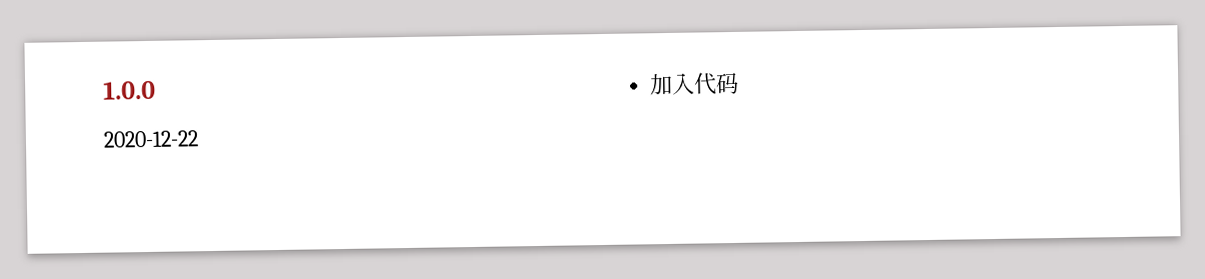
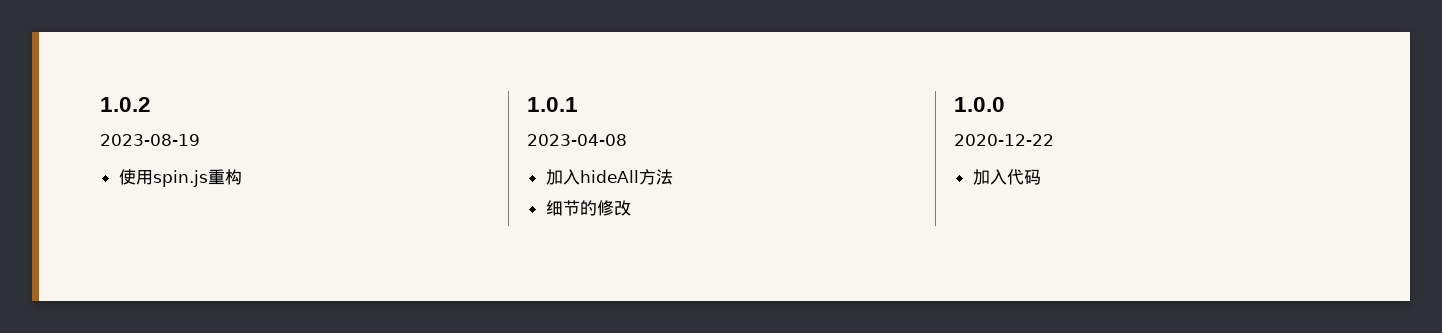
+ 1.0.2
+ 2023-08-19
+ 使用spin.js重构
+ 1.0.1
+ 2023-04-08
+ 加入hideAll方法
+ 细节的修改

